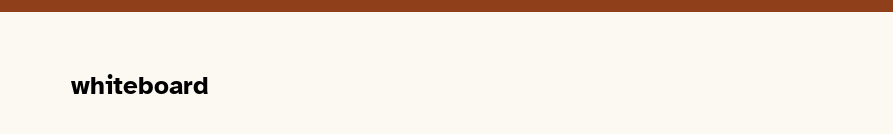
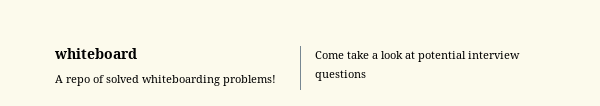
+ A repo of solved whiteboarding problems! Come take a look at potential interview questions

